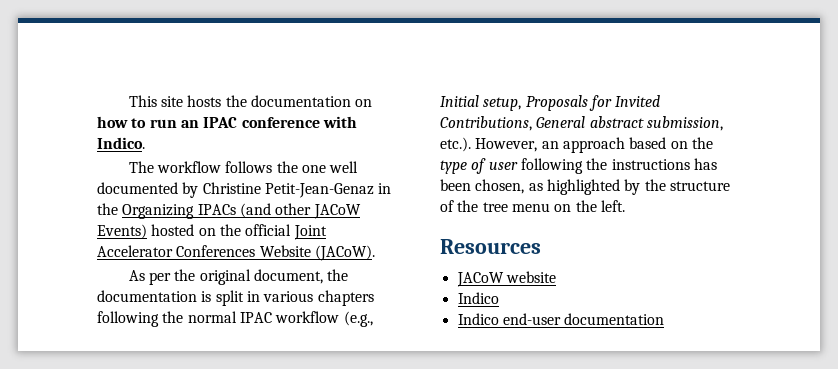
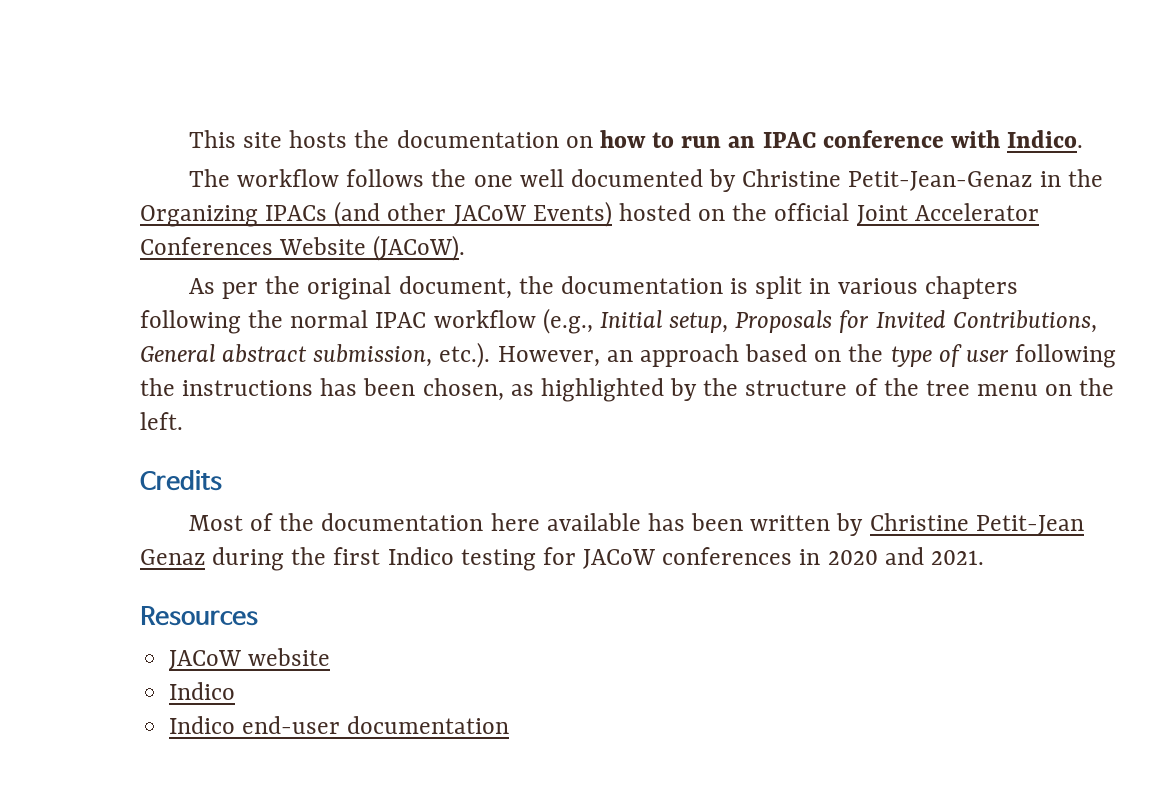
+ Credits
+ Most of the documentation here available has been written by Christine Petit-Jean Genaz during the first Indico testing for JACoW conferences in 2020 and 2021.

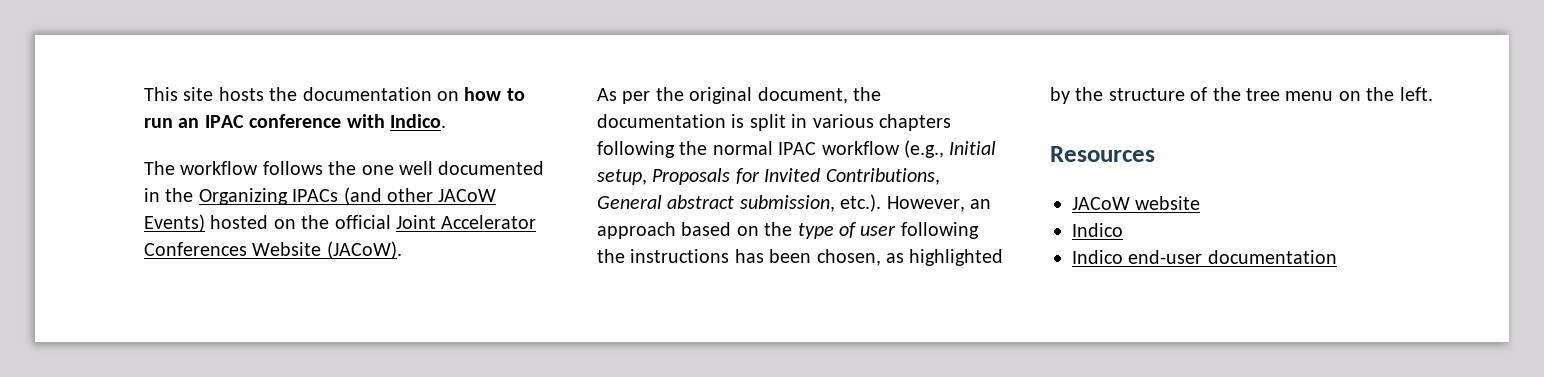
- The workflow follows the one well documented by Christine Petit-Jean-Genaz in the Organizing IPACs (and other JACoW Events) hosted on the official Joint Accelerator Conferences Website (JACoW).
+ The workflow follows the one well documented in the Organizing IPACs (and other JACoW Events) hosted on the official Joint Accelerator Conferences Website (JACoW).
- Credits
- Most of the documentation here available has been written by Christine Petit-Jean Genaz during the first Indico testing for JACoW conferences in 2020 and 2021.

